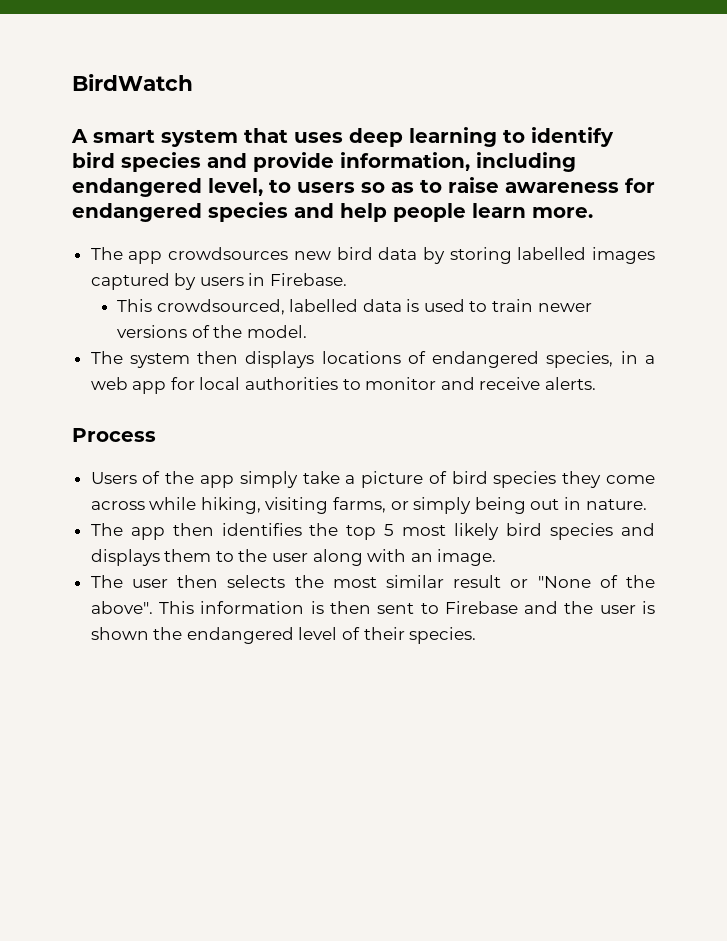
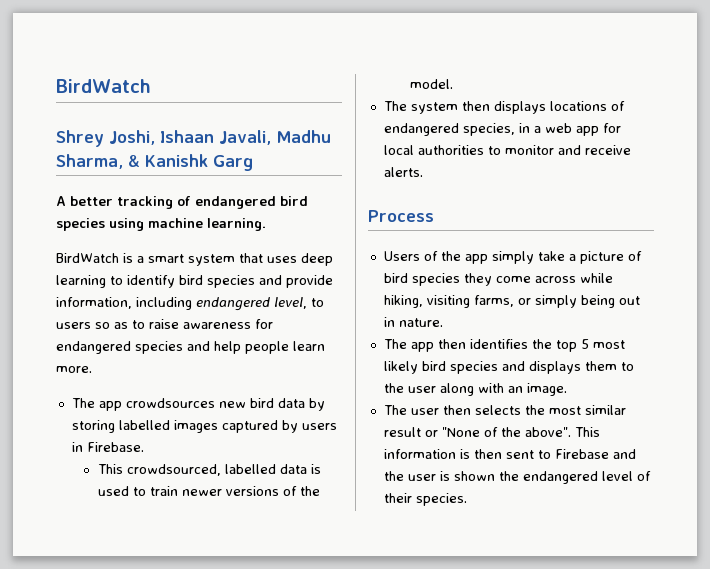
- A smart system that uses deep learning to identify bird species and provide information, including endangered level, to users so as to raise awareness for endangered species and help people learn more.
+ Shrey Joshi, Ishaan Javali, Madhu Sharma, & Kanishk Garg
+ A better tracking of endangered bird species using machine learning.
+ BirdWatch is a smart system that uses deep learning to identify bird species and provide information, including endangered level, to users so as to raise awareness for endangered species and help people learn more.

